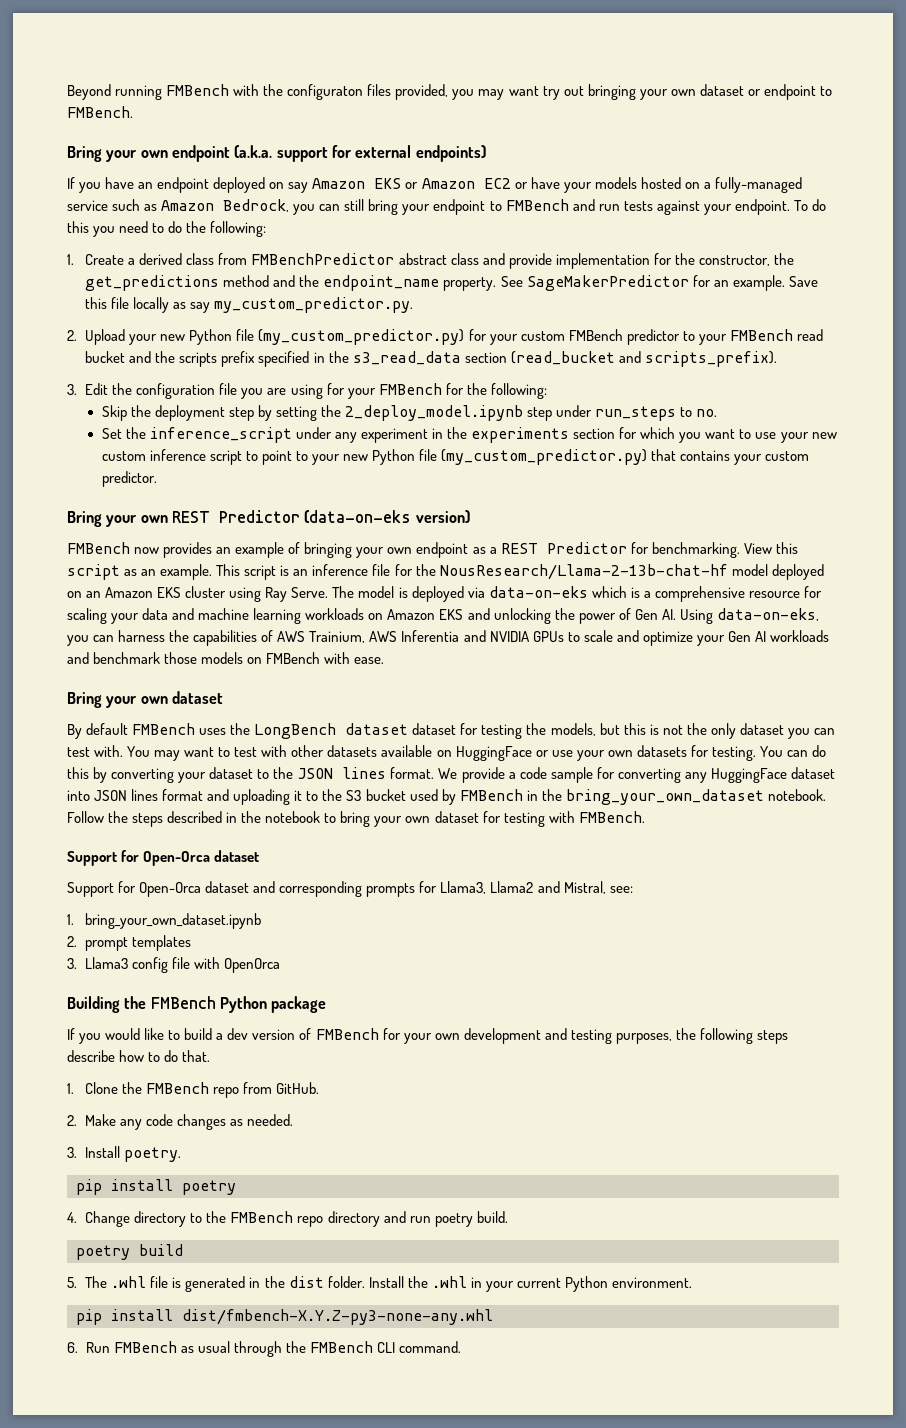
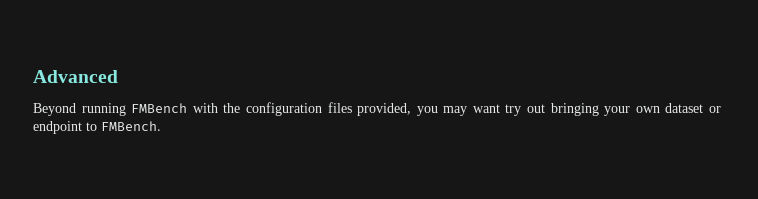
+ Advanced
- Beyond running FMBench with the configuraton files provided, you may want try out bringing your own dataset or endpoint to FMBench.
+ Beyond running FMBench with the configuration files provided, you may want try out bringing your own dataset or endpoint to FMBench.
- Bring your own endpoint (a.k.a. support for external endpoints)
- If you have an endpoint deployed on say Amazon EKS or Amazon EC2 or have your models hosted on a fully-managed service such as Amazon Bedrock, you can still bring your endpoint to FMBench and run tests against your endpoint. To do this you need to do the following:
- 1. Create a derived class from FMBenchPredictor abstract class and provide implementation for the constructor, the get_predictions method and the endpoint_name property. See SageMakerPredictor for an example. Save this file locally as say my_custom_predictor.py.
- 2. Upload your new Python file (my_custom_predictor.py) for your custom FMBench predictor to your FMBench read bucket and the scripts prefix specified in the s3_read_data section (read_bucket and scripts_prefix).
- 3. Edit the configuration file you are using for your FMBench for the following:
- Skip the deployment step by setting the 2_deploy_model.ipynb step under run_steps to no.
- Set the inference_script under any experiment in the experiments section for which you want to use your new custom inference script to point to your new Python file (my_custom_predictor.py) that contains your custom predictor.
- Bring your own REST Predictor (data-on-eks version)
- FMBench now provides an example of bringing your own endpoint as a REST Predictor for benchmarking. View this script as an example. This script is an inference file for the NousResearch/Llama-2-13b-chat-hf model deployed on an Amazon EKS cluster using Ray Serve. The model is deployed via data-on-eks which is a comprehensive resource for scaling your data and machine learning workloads on Amazon EKS and unlocking the power of Gen AI. Using data-on-eks, you can harness the capabilities of AWS Trainium, AWS Inferentia and NVIDIA GPUs to scale and optimize your Gen AI workloads and benchmark those models on FMBench with ease.
- Bring your own dataset
- By default FMBench uses the LongBench dataset dataset for testing the models, but this is not the only dataset you can test with. You may want to test with other datasets available on HuggingFace or use your own datasets for testing. You can do this by converting your dataset to the JSON lines format. We provide a code sample for converting any HuggingFace dataset into JSON lines format and uploading it to the S3 bucket used by FMBench in the bring_your_own_dataset notebook. Follow the steps described in the notebook to bring your own dataset for testing with FMBench.
- Support for Open-Orca dataset
- Support for Open-Orca dataset and corresponding prompts for Llama3, Llama2 and Mistral, see:
- 1. bring_your_own_dataset.ipynb
- 2. prompt templates
- 3. Llama3 config file with OpenOrca
- Building the FMBench Python package
- If you would like to build a dev version of FMBench for your own development and testing purposes, the following steps describe how to do that.
- 1. Clone the FMBench repo from GitHub.
- 2. Make any code changes as needed.
- 3. Install poetry.
- pip install poetry
- 4. Change directory to the FMBench repo directory and run poetry build.
- poetry build
- 5. The .whl file is generated in the dist folder. Install the .whl in your current Python environment.
- pip install dist/fmbench-X.Y.Z-py3-none-any.whl
- 6. Run FMBench as usual through the FMBench CLI command.

